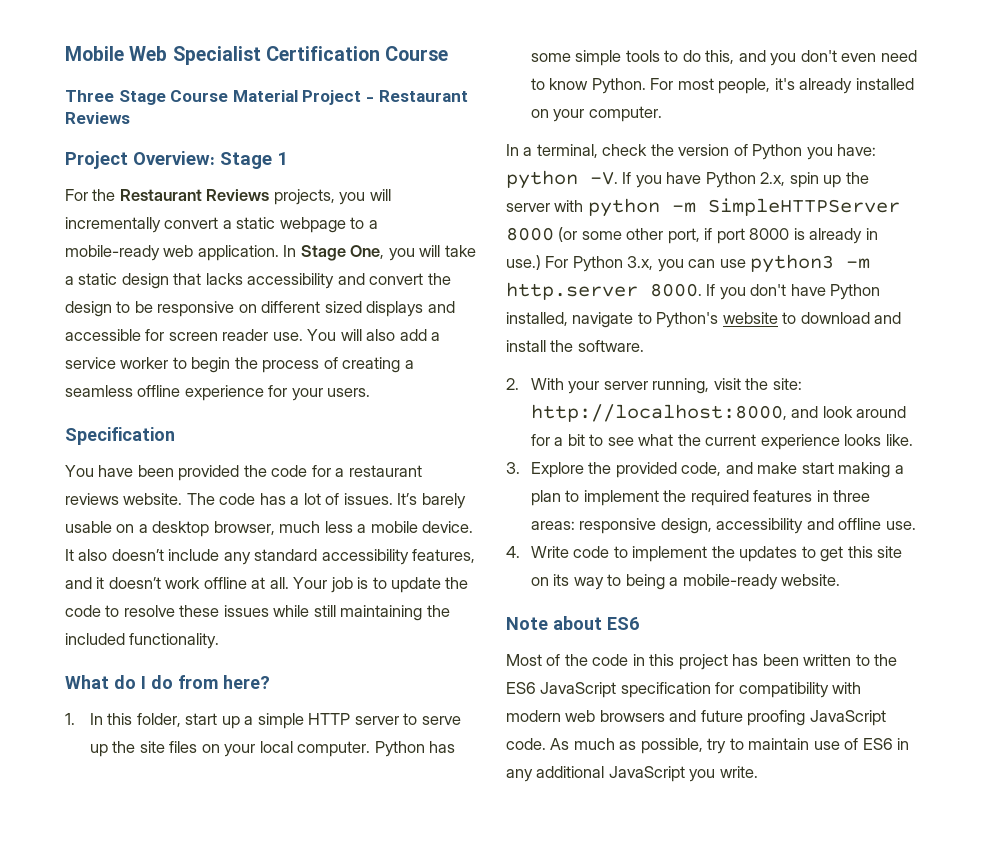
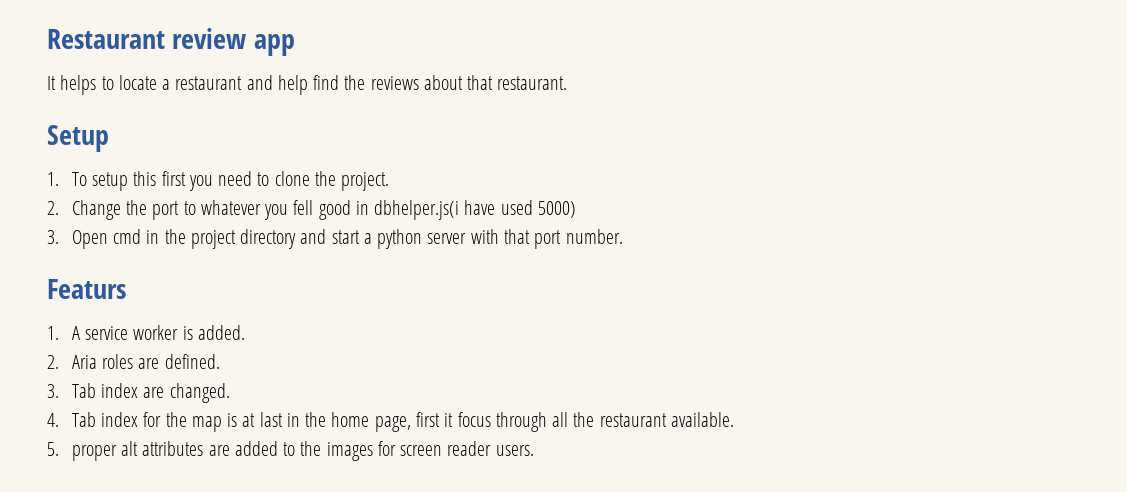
- Mobile Web Specialist Certification Course
- Three Stage Course Material Project - Restaurant Reviews
- Project Overview: Stage 1
- For the Restaurant Reviews projects, you will incrementally convert a static webpage to a mobile-ready web application. In Stage One, you will take a static design that lacks accessibility and convert the design to be responsive on different sized displays and accessible for screen reader use. You will also add a service worker to begin the process of creating a seamless offline experience for your users.
- Specification
- You have been provided the code for a restaurant reviews website. The code has a lot of issues. It’s barely usable on a desktop browser, much less a mobile device. It also doesn’t include any standard accessibility features, and it doesn’t work offline at all. Your job is to update the code to resolve these issues while still maintaining the included functionality.
- What do I do from here?
- 1. In this folder, start up a simple HTTP server to serve up the site files on your local computer. Python has some simple tools to do this, and you don't even need to know Python. For most people, it's already installed on your computer.
- In a terminal, check the version of Python you have: python -V. If you have Python 2.x, spin up the server with python -m SimpleHTTPServer 8000 (or some other port, if port 8000 is already in use.) For Python 3.x, you can use python3 -m http.server 8000. If you don't have Python installed, navigate to Python's website to download and install the software.
- 2. With your server running, visit the site: http://localhost:8000, and look around for a bit to see what the current experience looks like.
- 3. Explore the provided code, and make start making a plan to implement the required features in three areas: responsive design, accessibility and offline use.
- 4. Write code to implement the updates to get this site on its way to being a mobile-ready website.
- Note about ES6
- Most of the code in this project has been written to the ES6 JavaScript specification for compatibility with modern web browsers and future proofing JavaScript code. As much as possible, try to maintain use of ES6 in any additional JavaScript you write.
+ Restaurant review app
+ It helps to locate a restaurant and help find the reviews about that restaurant.
+ Setup
+ 1. To setup this first you need to clone the project.
+ 2. Change the port to whatever you fell good in dbhelper.js(i have used 5000)
+ 3. Open cmd in the project directory and start a python server with that port number.
+ Featurs
+ 1. A service worker is added.
+ 2. Aria roles are defined.
+ 3. Tab index are changed.
+ 4. Tab index for the map is at last in the home page, first it focus through all the restaurant available.
+ 5. proper alt attributes are added to the images for screen reader users.

